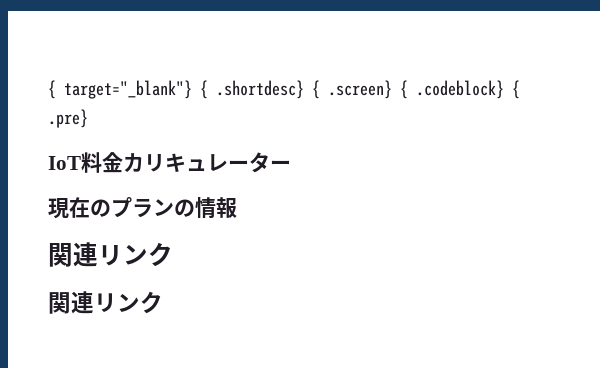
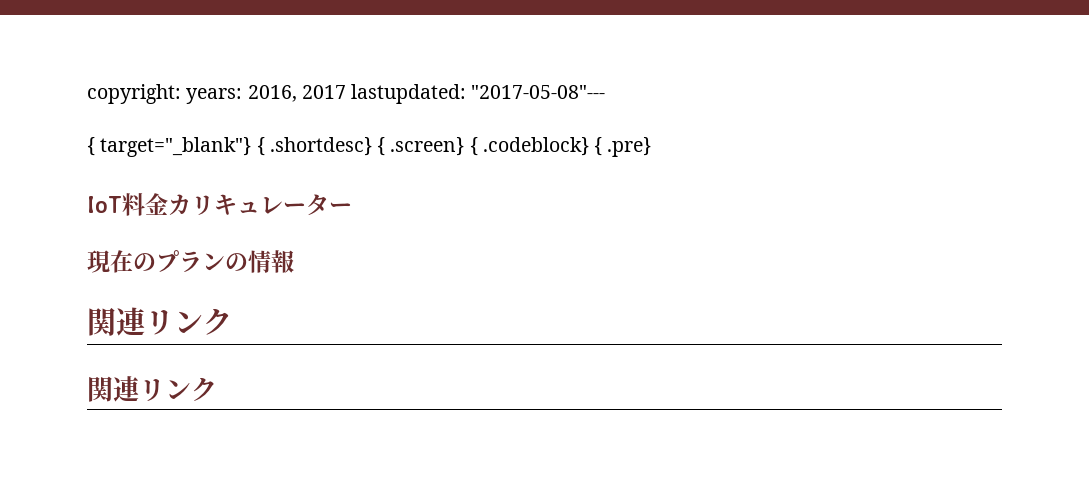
+ copyright: years: 2016, 2017 lastupdated: "2017-05-08"---

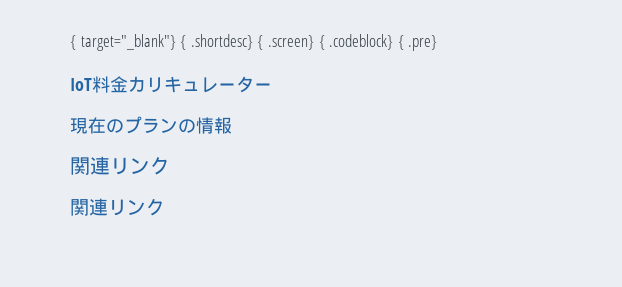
- copyright: years: 2016, 2017 lastupdated: "2017-05-08"---

